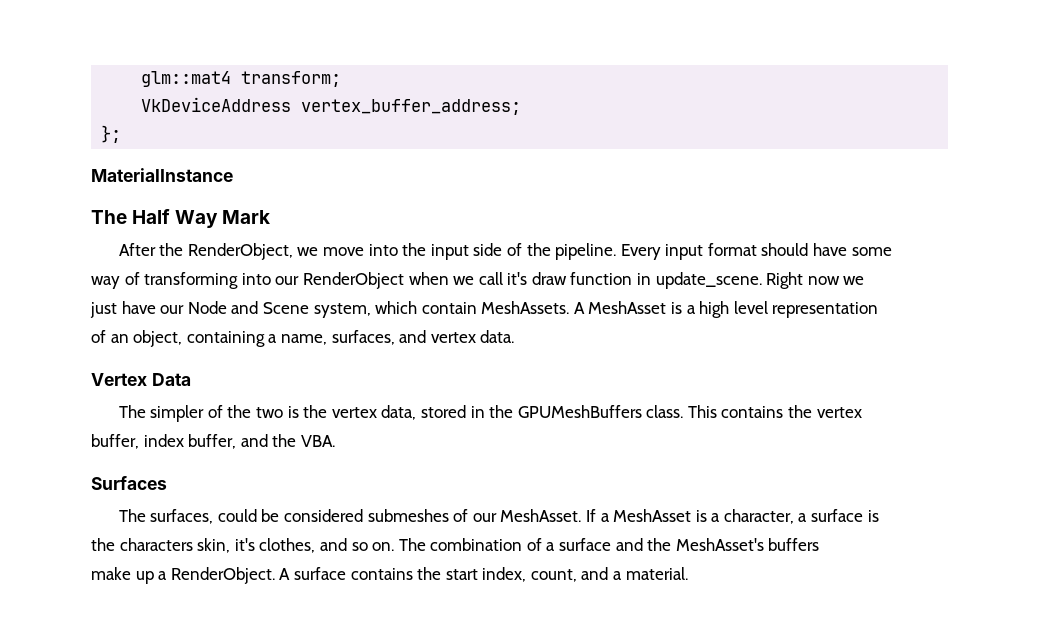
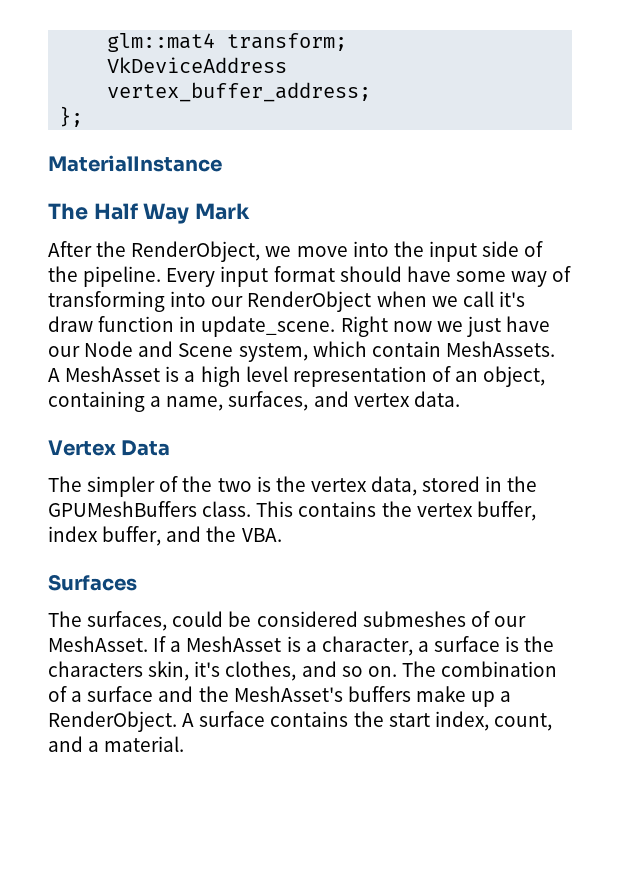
- Every input format should have some
- way of transforming into our RenderObject when we call it's draw function in update_scene.
+ Every input format should have some way of transforming into our RenderObject when we call it's draw function in update_scene.
- Right now we
- just have our Node and Scene system, which contain MeshAssets.
+ Right now we just have our Node and Scene system, which contain MeshAssets.
- A MeshAsset is a high level representation
- of an object, containing a name, surfaces, and vertex data.
+ A MeshAsset is a high level representation of an object, containing a name, surfaces, and vertex data.
- This contains the vertex
- buffer, index buffer, and the VBA.
+ This contains the vertex buffer, index buffer, and the VBA.
- If a MeshAsset is a character, a surface is
- the characters skin, it's clothes, and so on.
+ If a MeshAsset is a character, a surface is the characters skin, it's clothes, and so on.
- The combination of a surface and the MeshAsset's buffers
- make up a RenderObject.
+ The combination of a surface and the MeshAsset's buffers make up a RenderObject.

